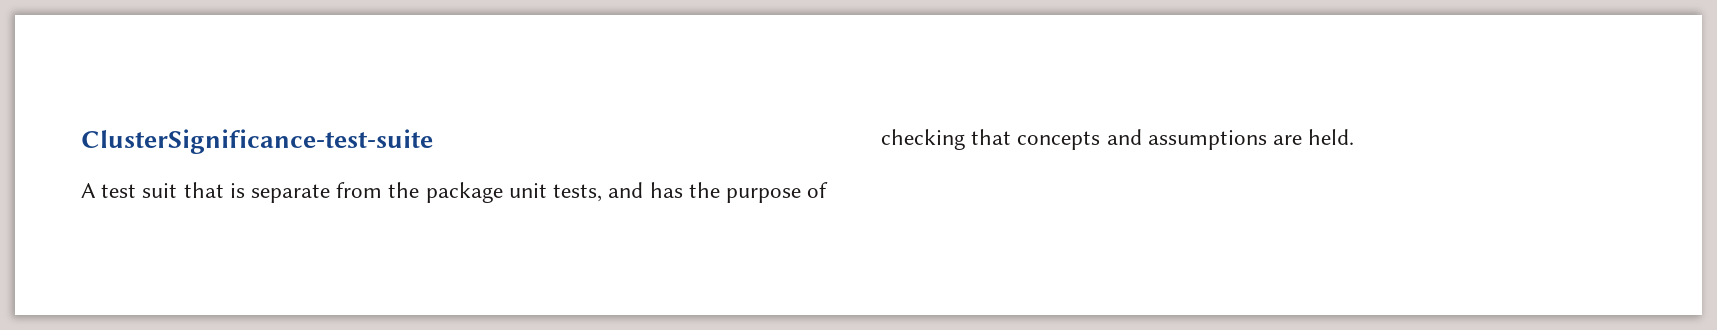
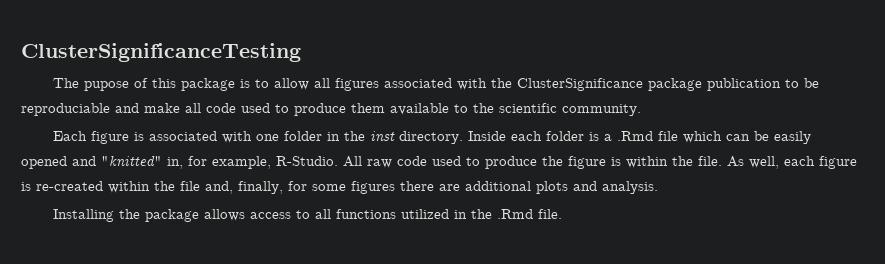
- ClusterSignificance-test-suite
- A test suit that is separate from the package unit tests, and has the purpose of checking that concepts and assumptions are held.
+ ClusterSignificanceTesting
+ The pupose of this package is to allow all figures associated with the ClusterSignificance package publication to be reproduciable and make all code used to produce them available to the scientific community.
+ Each figure is associated with one folder in the inst directory. Inside each folder is a .Rmd file which can be easily opened and "knitted" in, for example, R-Studio. All raw code used to produce the figure is within the file. As well, each figure is re-created within the file and, finally, for some figures there are additional plots and analysis.
+ Installing the package allows access to all functions utilized in the .Rmd file.

